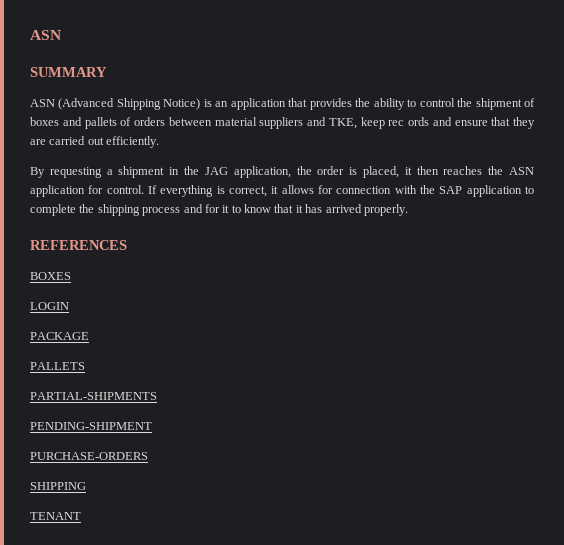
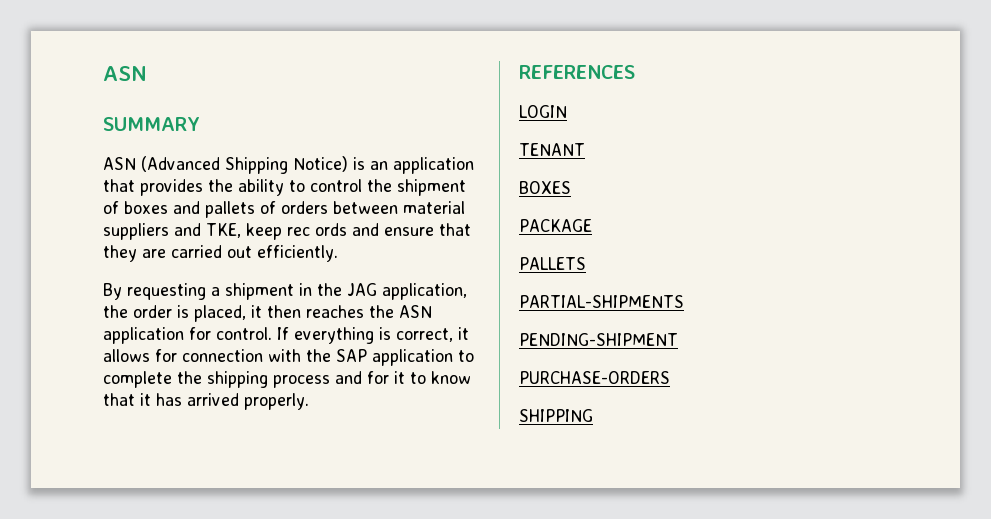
+ LOGIN
+ TENANT
- LOGIN
- TENANT

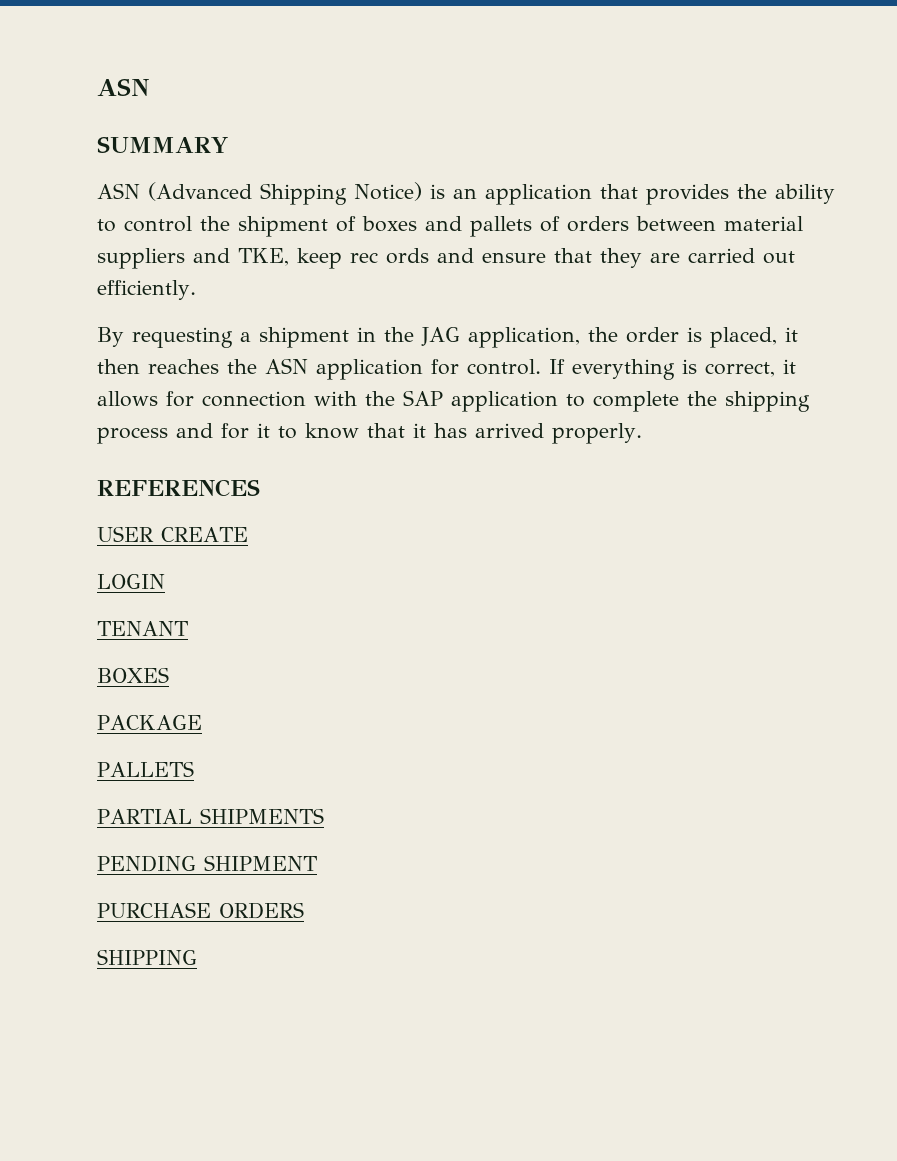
+ USER CREATE
- PARTIAL-SHIPMENTS
- PENDING-SHIPMENT
- PURCHASE-ORDERS
+ PARTIAL SHIPMENTS
+ PENDING SHIPMENT
+ PURCHASE ORDERS

